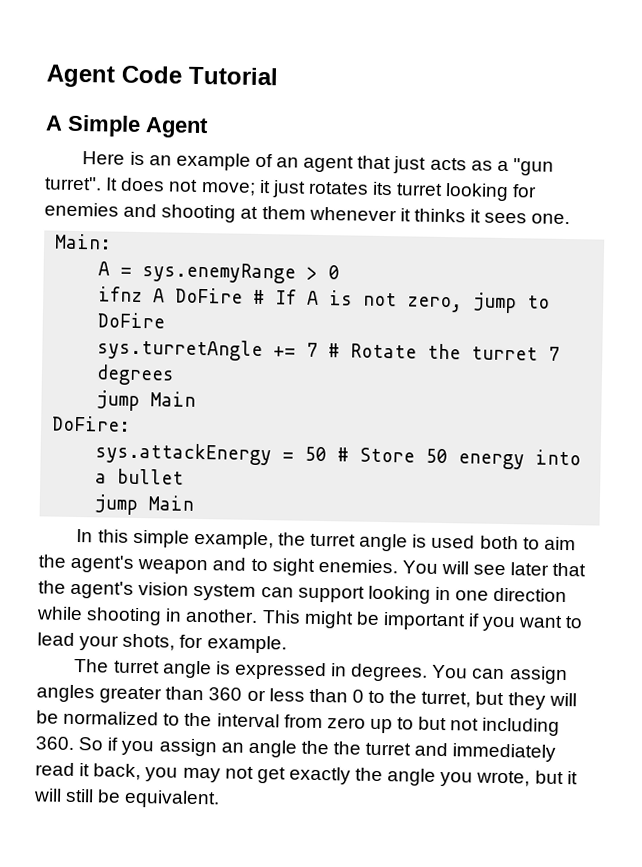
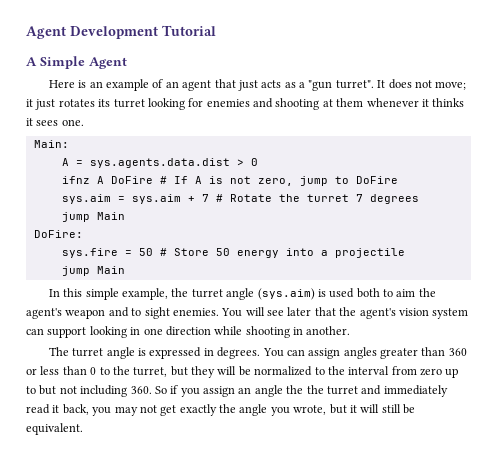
- Agent Code Tutorial
+ Agent Development Tutorial
- A = sys.enemyRange > 0
+ A = sys.agents.data.dist > 0
- sys.turretAngle += 7 # Rotate the turret 7 degrees
+ sys.aim = sys.aim + 7 # Rotate the turret 7 degrees
- sys.attackEnergy = 50 # Store 50 energy into a bullet
+ sys.fire = 50 # Store 50 energy into a projectile
- In this simple example, the turret angle is used both to aim the agent's weapon and to sight enemies.
+ In this simple example, the turret angle (sys.aim) is used both to aim the agent's weapon and to sight enemies.
- This might be important if you want to lead your shots, for example.

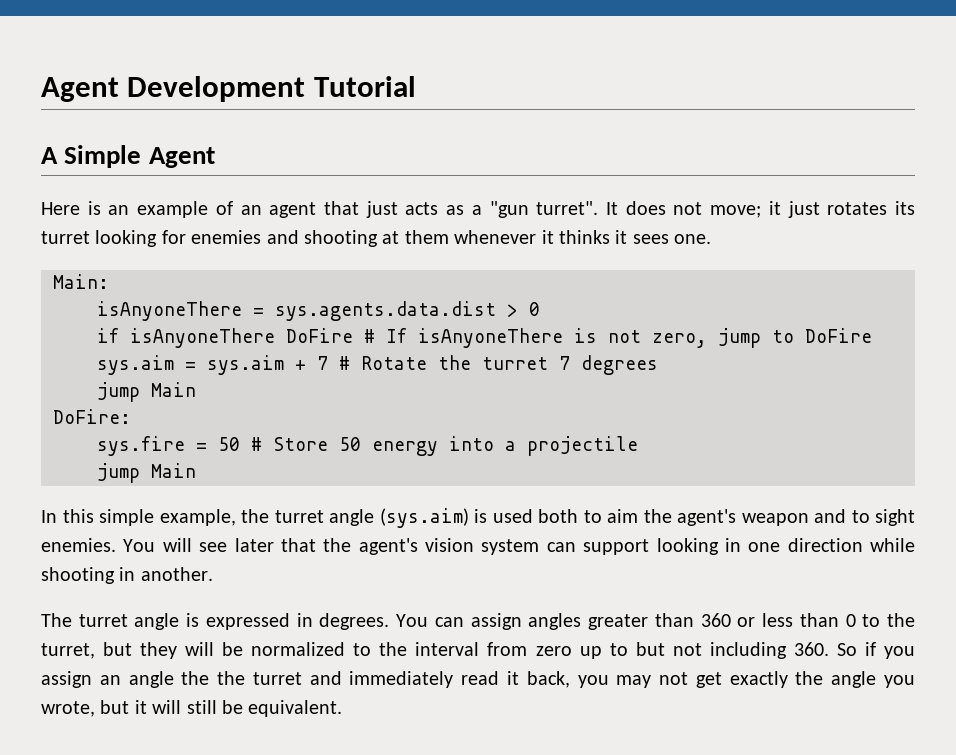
- A = sys.agents.data.dist > 0
+ isAnyoneThere = sys.agents.data.dist > 0
- ifnz A DoFire # If A is not zero, jump to DoFire
+ if isAnyoneThere DoFire # If isAnyoneThere is not zero, jump to DoFire

